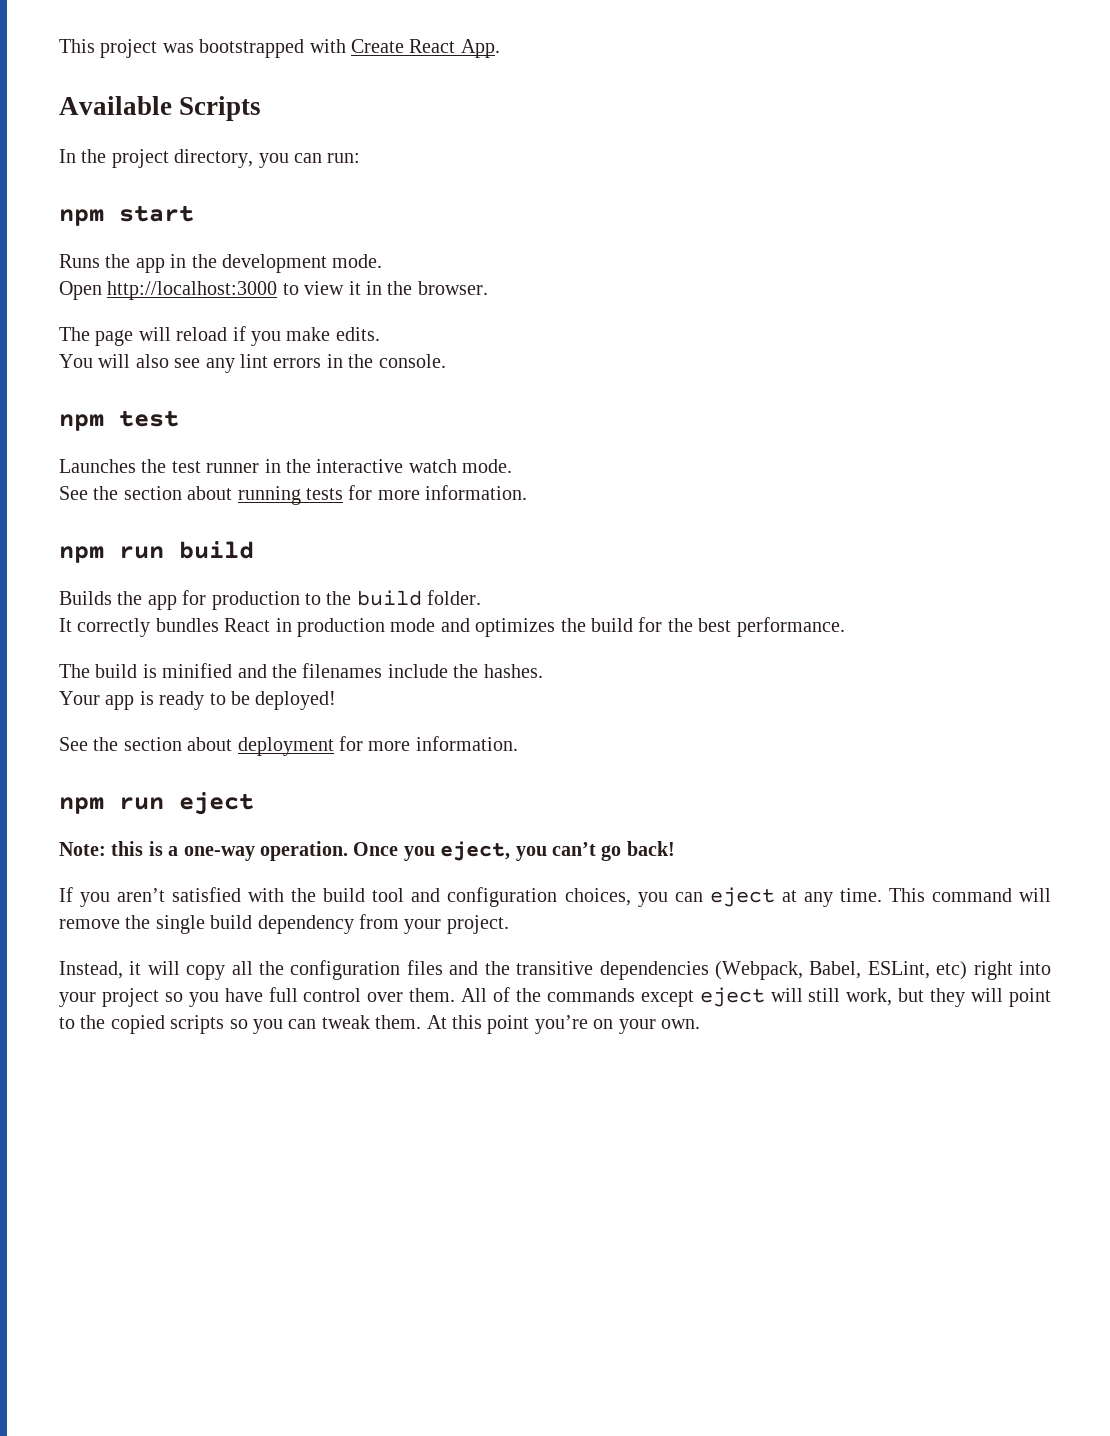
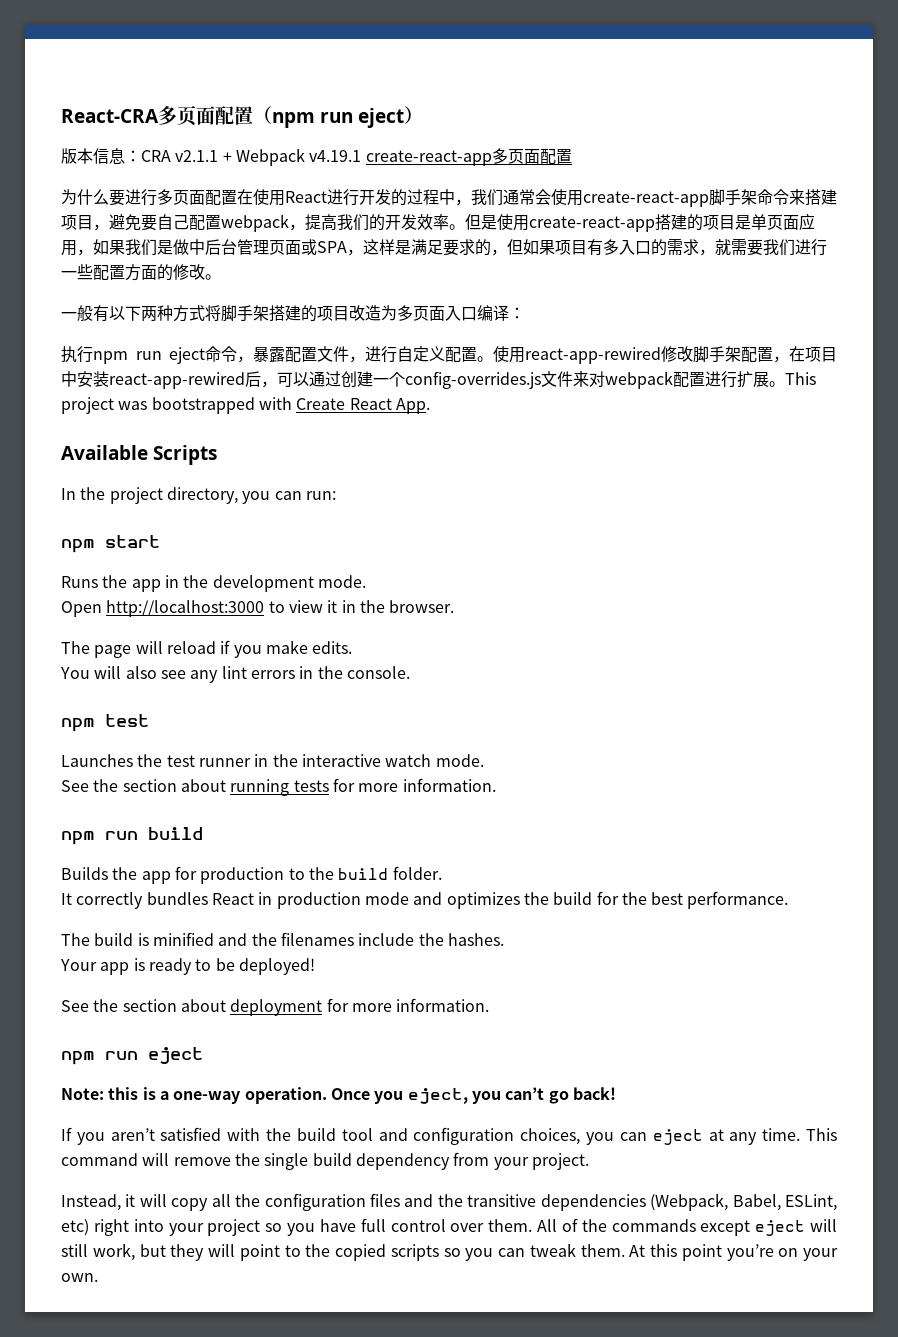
+ React-CRA多页面配置（npm run eject）
+ 版本信息：CRA v2.1.1 + Webpack v4.19.1 create-react-app多页面配置
+ 为什么要进行多页面配置在使用React进行开发的过程中，我们通常会使用create-react-app脚手架命令来搭建项目，避免要自己配置webpack，提高我们的开发效率。但是使用create-react-app搭建的项目是单页面应用，如果我们是做中后台管理页面或SPA，这样是满足要求的，但如果项目有多入口的需求，就需要我们进行一些配置方面的修改。
+ 一般有以下两种方式将脚手架搭建的项目改造为多页面入口编译：
+ 执行npm run eject命令，暴露配置文件，进行自定义配置。使用react-app-rewired修改脚手架配置，在项目中安装react-app-rewired后，可以通过创建一个config-overrides.js文件来对webpack配置进行扩展。

